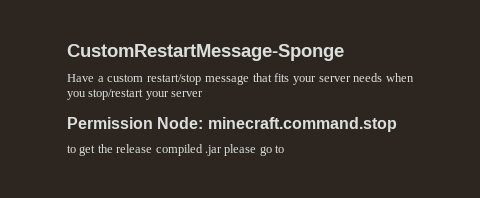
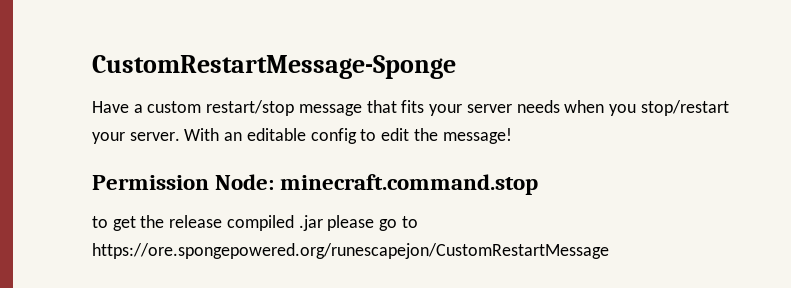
- Have a custom restart/stop message that fits your server needs when you stop/restart your server
+ Have a custom restart/stop message that fits your server needs when you stop/restart your server. With an editable config to edit the message!
- to get the release compiled .jar please go to
+ to get the release compiled .jar please go to https://ore.spongepowered.org/runescapejon/CustomRestartMessage

